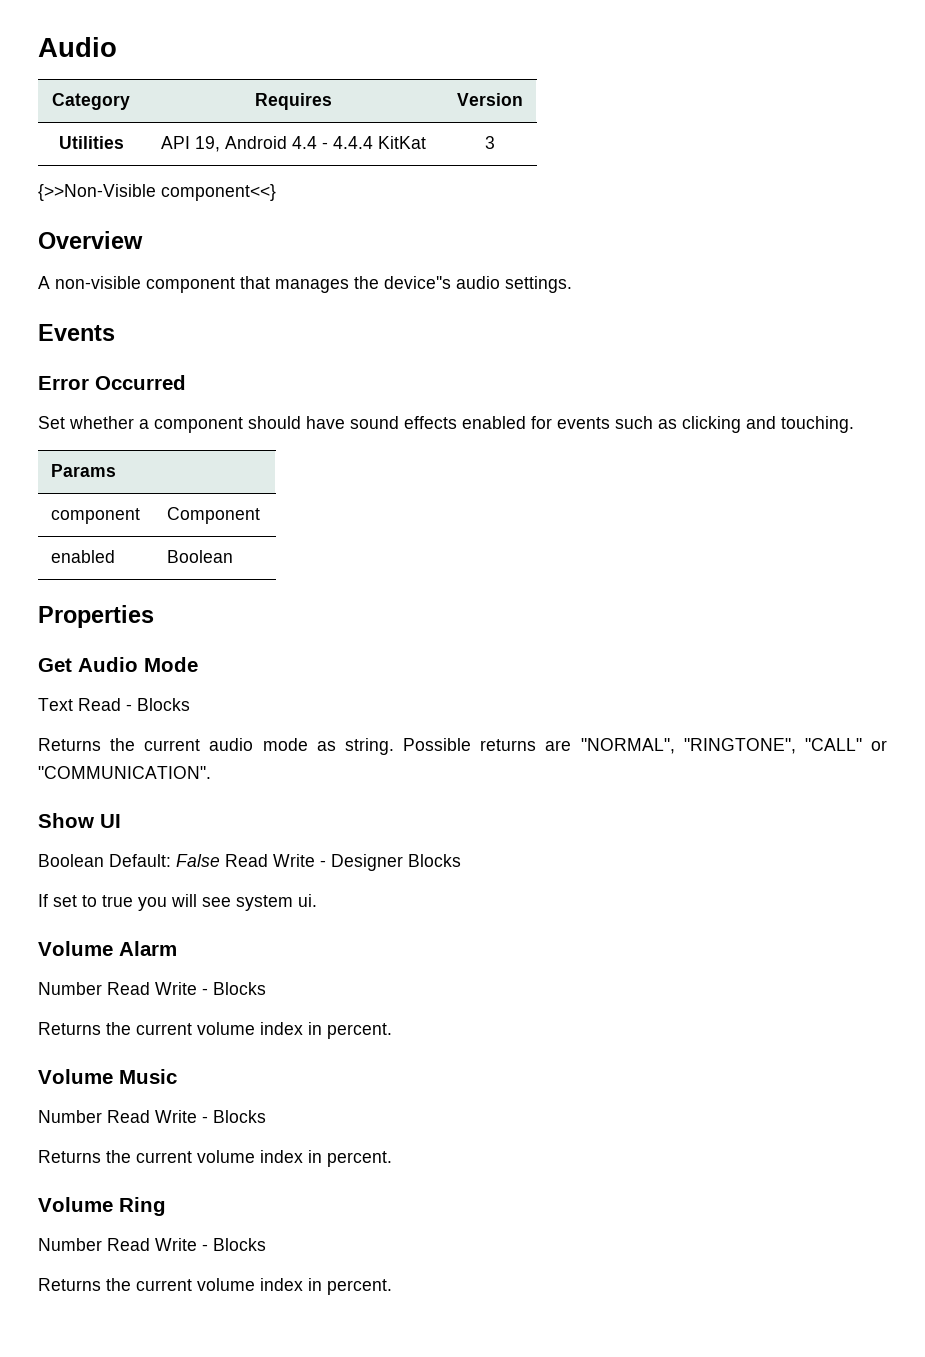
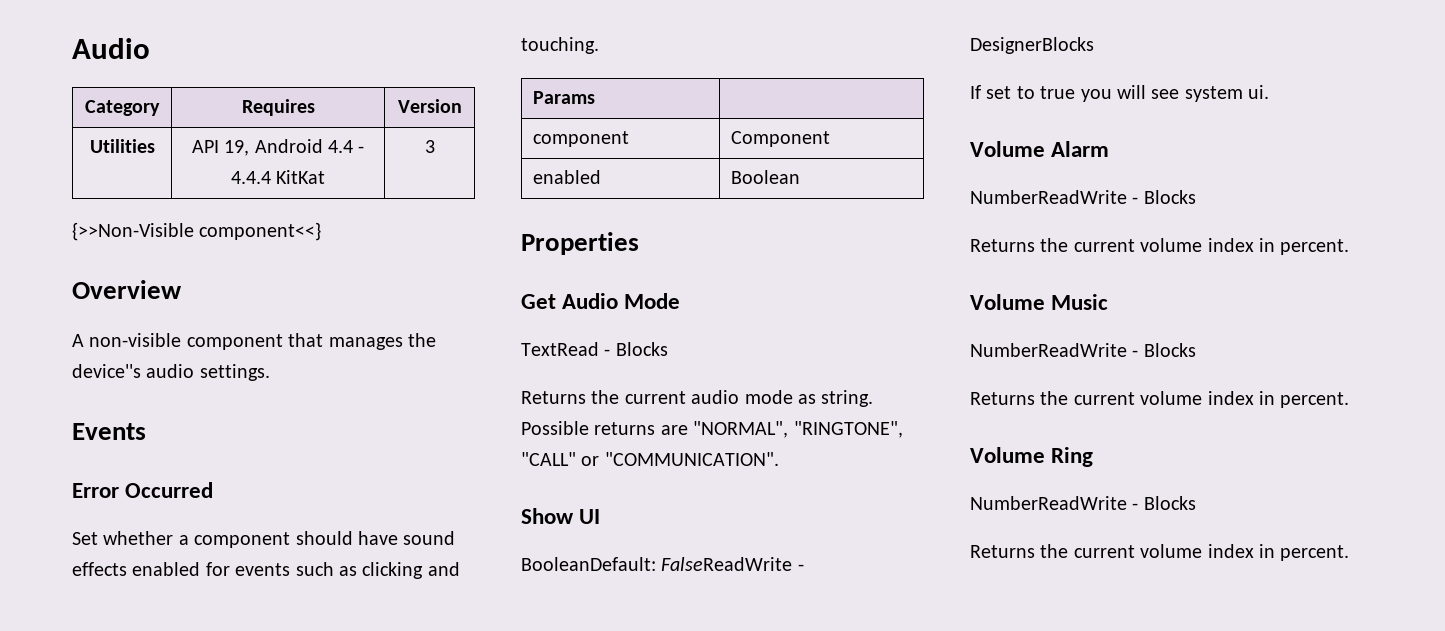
- Text Read - Blocks
+ TextRead - Blocks
- Boolean Default: False Read Write - Designer Blocks
+ BooleanDefault: FalseReadWrite - DesignerBlocks
  Volume Alarm
- Number Read Write - Blocks
+ NumberReadWrite - Blocks
  Volume Music
- Number Read Write - Blocks
+ NumberReadWrite - Blocks
  Volume Ring
- Number Read Write - Blocks
+ NumberReadWrite - Blocks

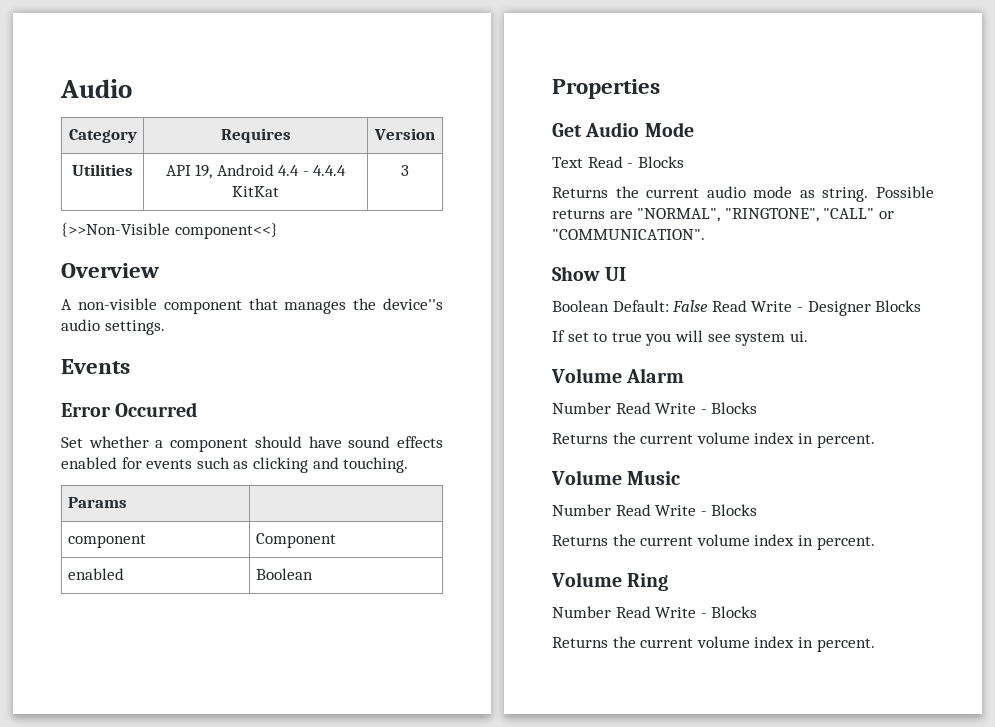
- TextRead - Blocks
+ Text Read - Blocks
- BooleanDefault: FalseReadWrite - DesignerBlocks
+ Boolean Default: False Read Write - Designer Blocks
  Volume Alarm
- NumberReadWrite - Blocks
+ Number Read Write - Blocks
  Volume Music
- NumberReadWrite - Blocks
+ Number Read Write - Blocks
  Volume Ring
- NumberReadWrite - Blocks
+ Number Read Write - Blocks

